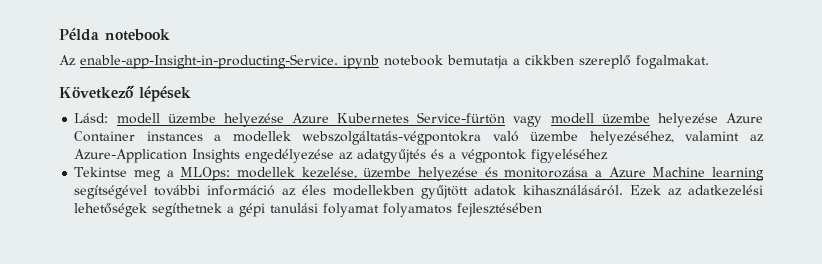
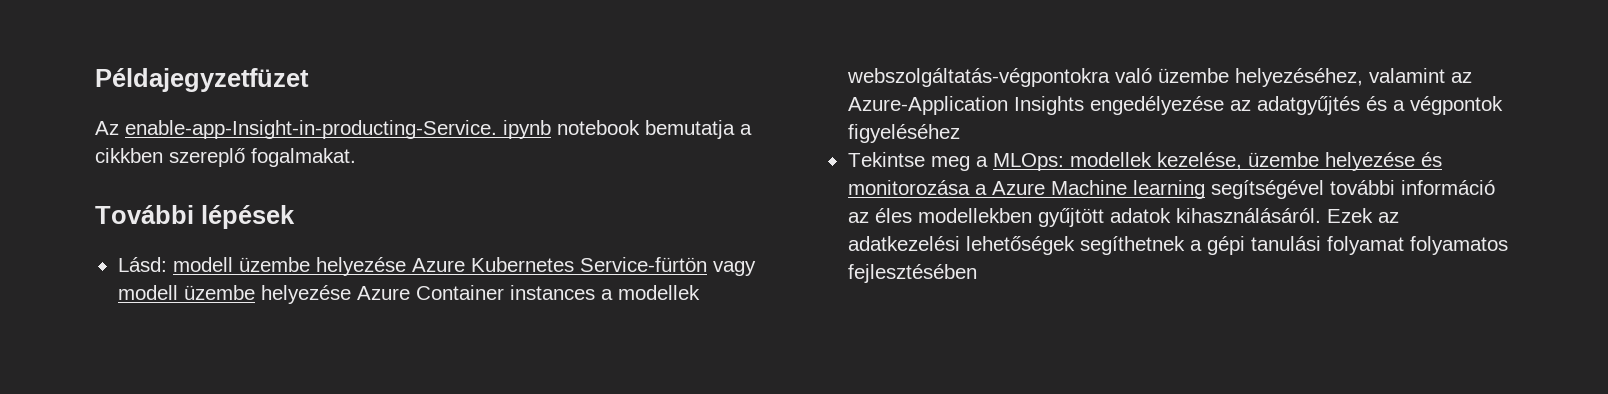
- Példa notebook
+ Példajegyzetfüzet
- Következő lépések
+ További lépések

